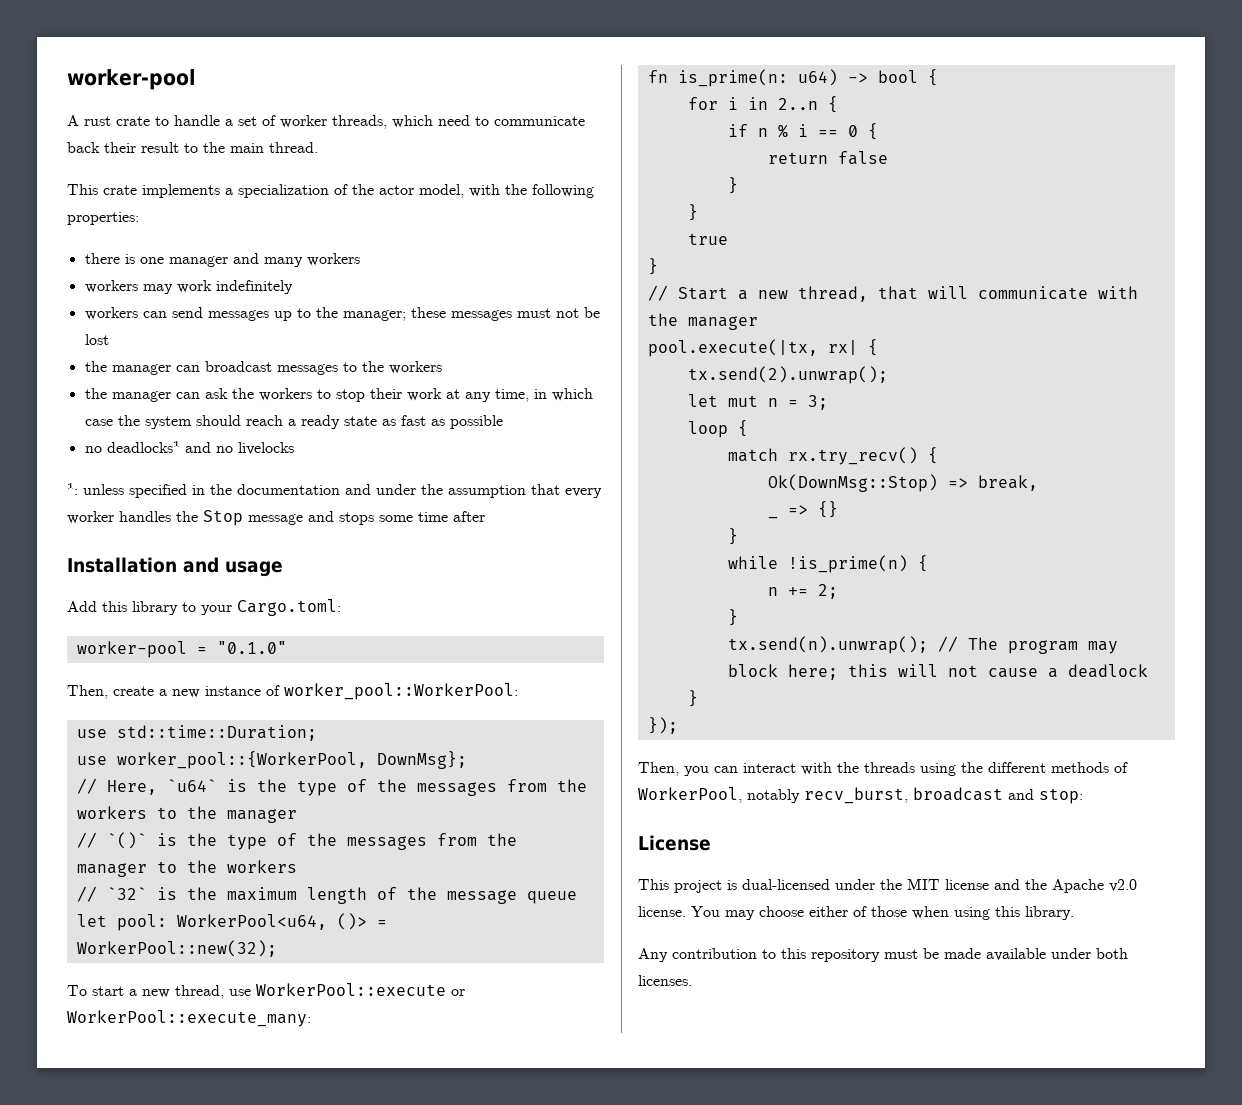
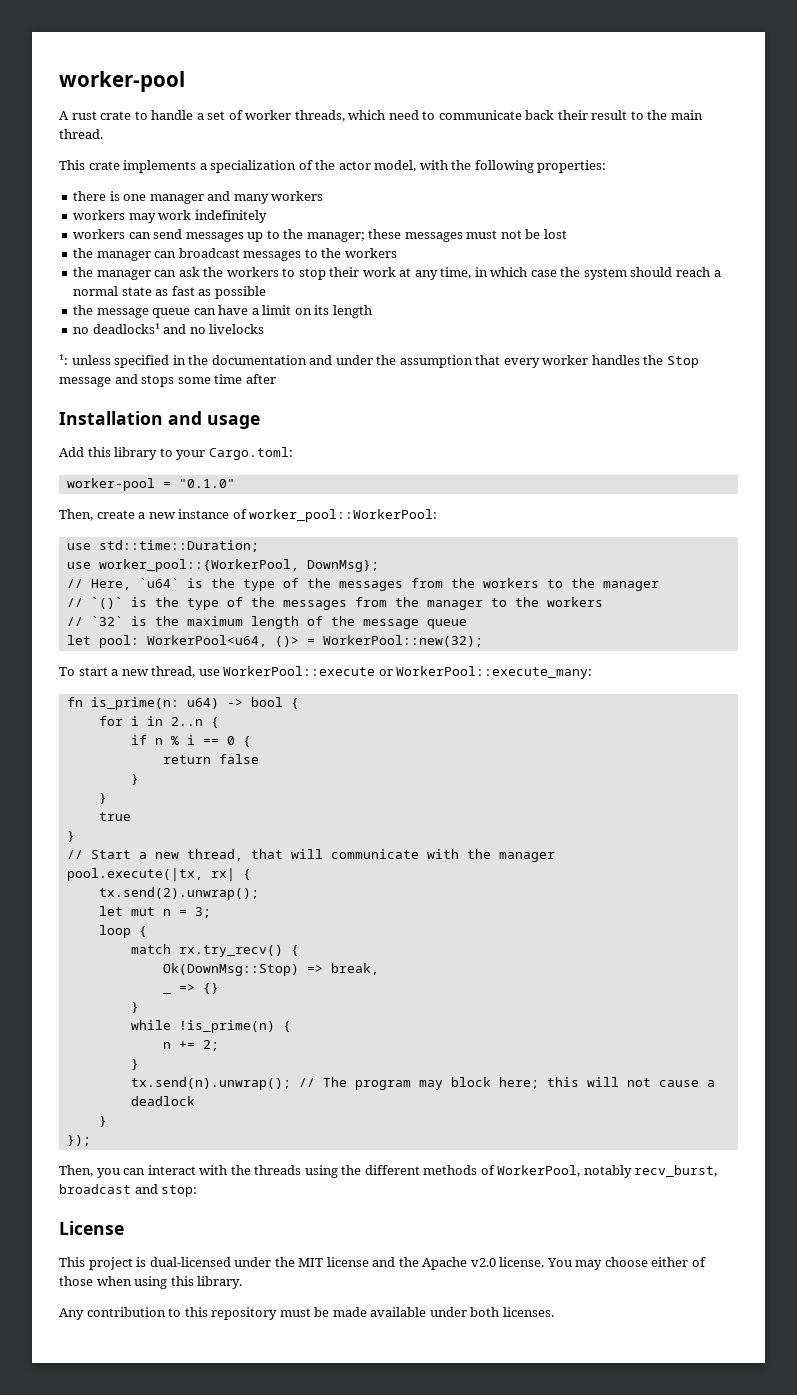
- the manager can ask the workers to stop their work at any time, in which case the system should reach a ready state as fast as possible
+ the manager can ask the workers to stop their work at any time, in which case the system should reach a normal state as fast as possible
+ the message queue can have a limit on its length

